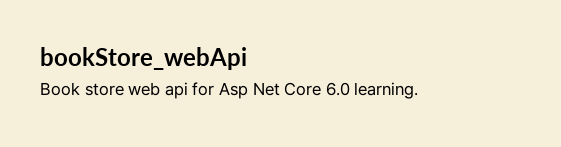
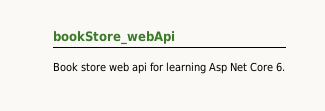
- Book store web api for Asp Net Core 6.0 learning.
+ Book store web api for learning Asp Net Core 6.

